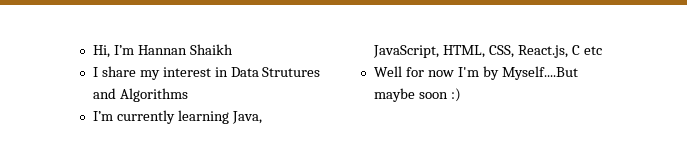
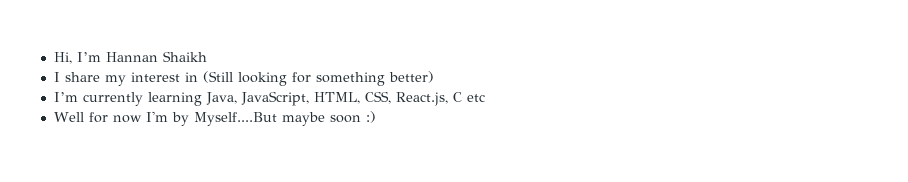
- I share my interest in Data Strutures and Algorithms
+ I share my interest in (Still looking for something better)

